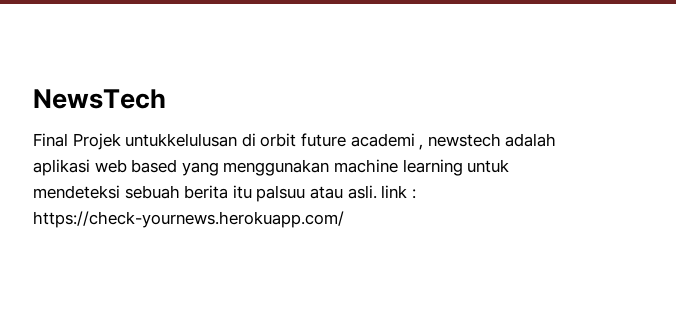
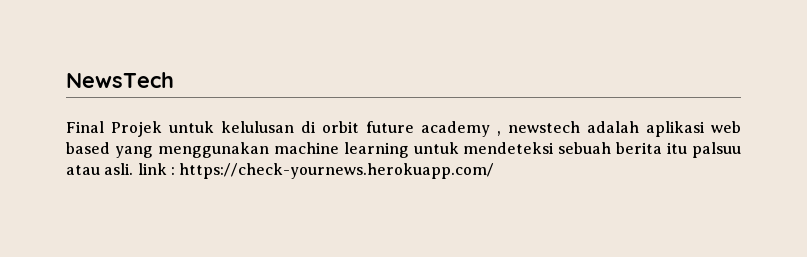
- Final Projek untukkelulusan di orbit future academi , newstech adalah aplikasi web based yang menggunakan machine learning untuk mendeteksi sebuah berita itu palsuu atau asli. link : https://check-yournews.herokuapp.com/
+ Final Projek untuk kelulusan di orbit future academy , newstech adalah aplikasi web based yang menggunakan machine learning untuk mendeteksi sebuah berita itu palsuu atau asli. link : https://check-yournews.herokuapp.com/

